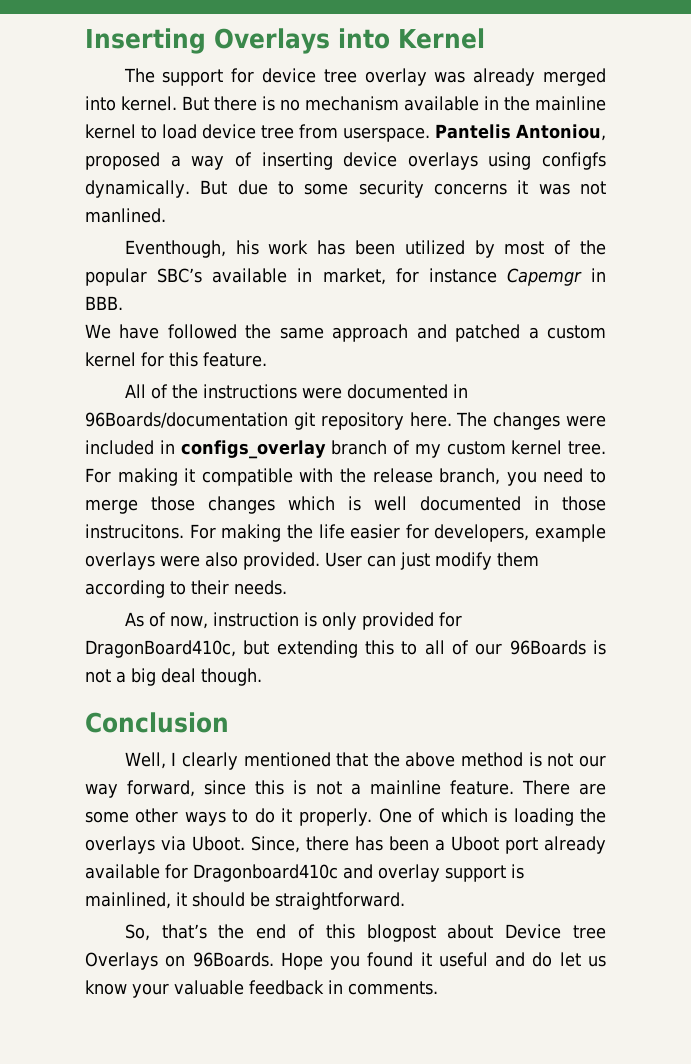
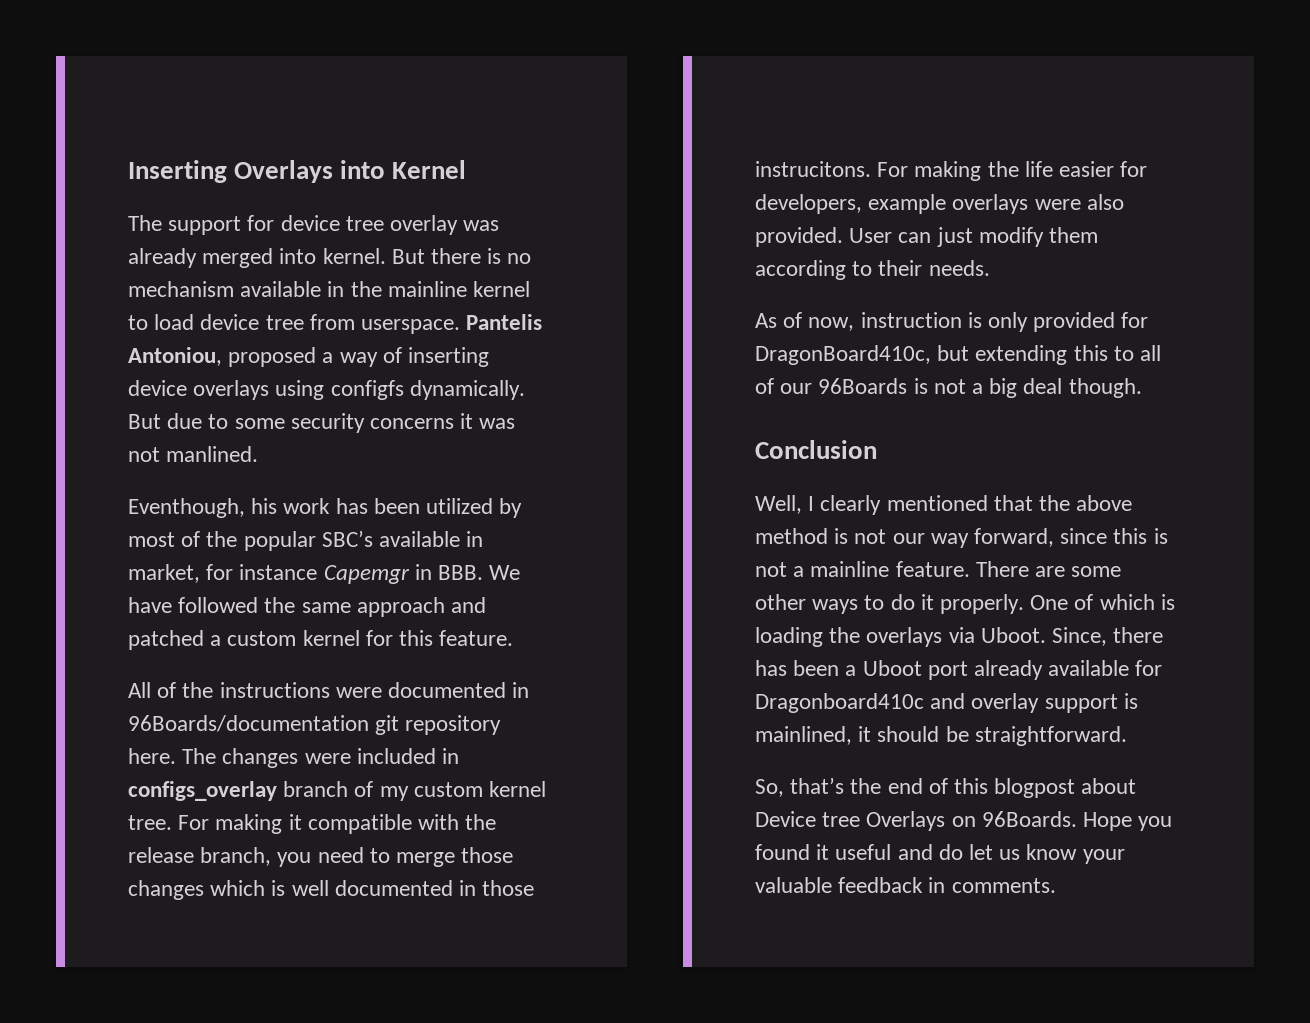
- Eventhough, his work has been utilized by most of the popular SBC’s available in market, for instance Capemgr in BBB.
- We have followed the same approach and patched a custom kernel for this feature.
+ Eventhough, his work has been utilized by most of the popular SBC’s available in market, for instance Capemgr in BBB. We have followed the same approach and patched a custom kernel for this feature.

